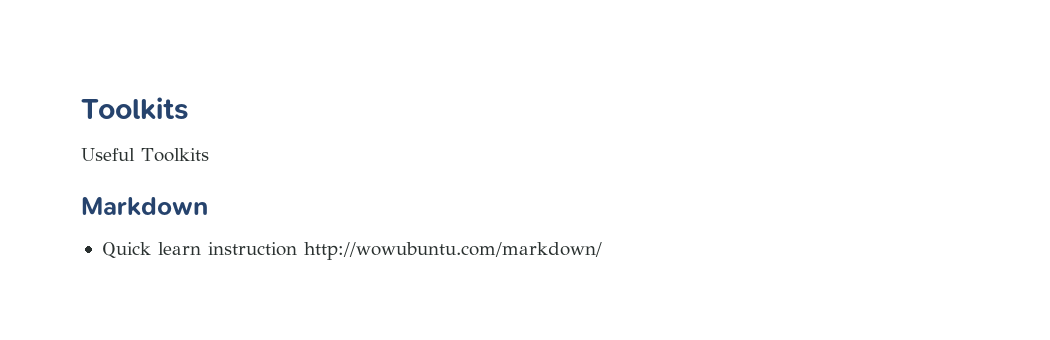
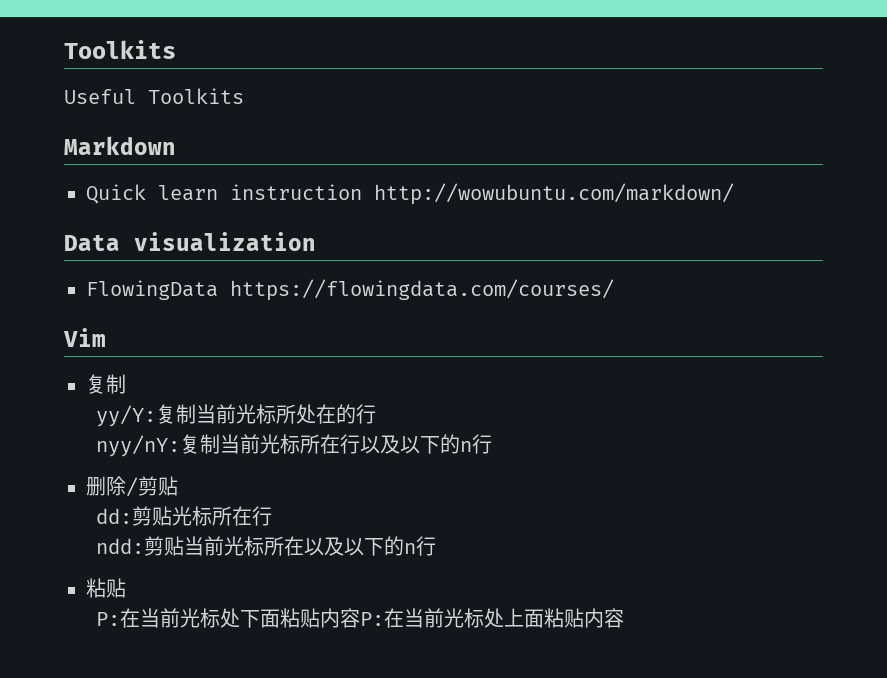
+ Data visualization
+ FlowingData https://flowingdata.com/courses/
+ Vim
+ 复制
+ yy/Y:复制当前光标所处在的行
+ nyy/nY:复制当前光标所在行以及以下的n行
+ 删除/剪贴
+ dd:剪贴光标所在行
+ ndd:剪贴当前光标所在以及以下的n行
+ 粘贴
+ P:在当前光标处下面粘贴内容P:在当前光标处上面粘贴内容

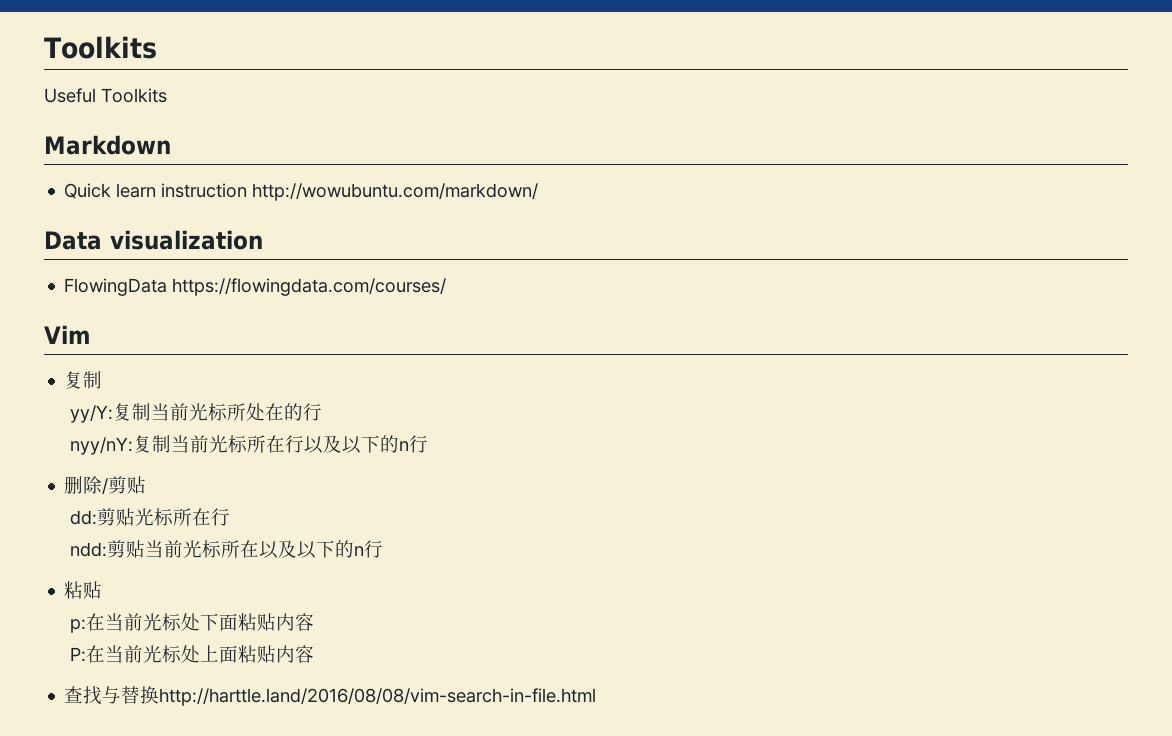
- P:在当前光标处下面粘贴内容P:在当前光标处上面粘贴内容
+ p:在当前光标处下面粘贴内容
+ P:在当前光标处上面粘贴内容
+ 查找与替换http://harttle.land/2016/08/08/vim-search-in-file.html

